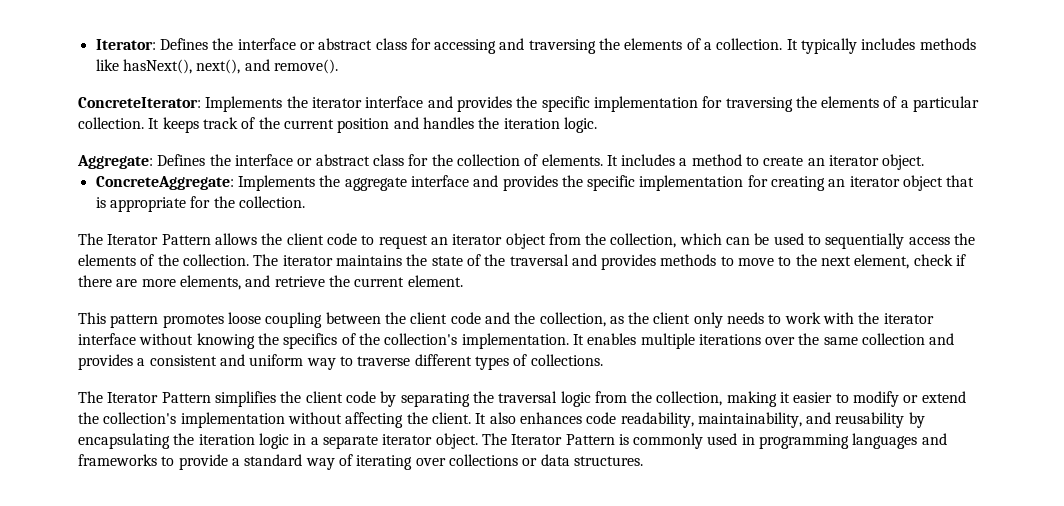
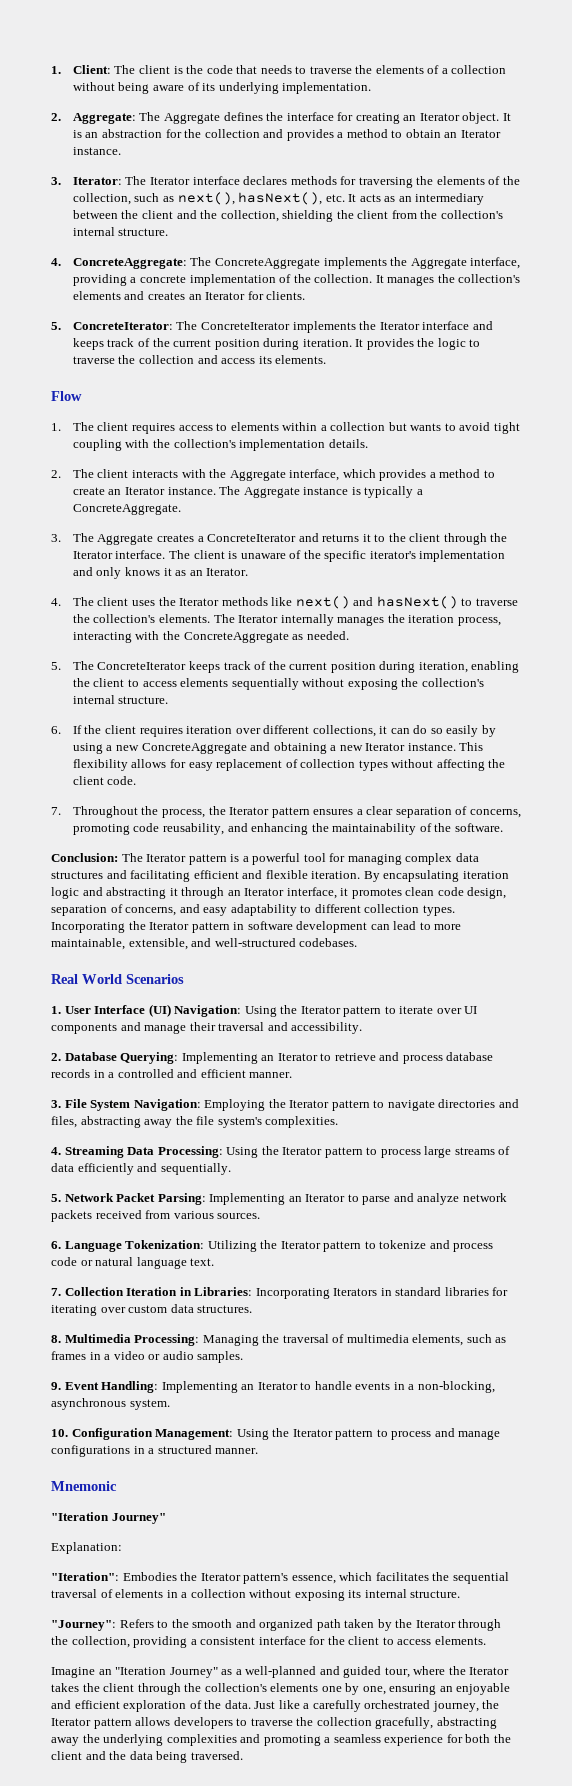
- Iterator: Defines the interface or abstract class for accessing and traversing the elements of a collection. It typically includes methods like hasNext(), next(), and remove().
- ConcreteIterator: Implements the iterator interface and provides the specific implementation for traversing the elements of a particular collection. It keeps track of the current position and handles the iteration logic.
- Aggregate: Defines the interface or abstract class for the collection of elements. It includes a method to create an iterator object.
- ConcreteAggregate: Implements the aggregate interface and provides the specific implementation for creating an iterator object that is appropriate for the collection.
- The Iterator Pattern allows the client code to request an iterator object from the collection, which can be used to sequentially access the elements of the collection. The iterator maintains the state of the traversal and provides methods to move to the next element, check if there are more elements, and retrieve the current element.
- This pattern promotes loose coupling between the client code and the collection, as the client only needs to work with the iterator interface without knowing the specifics of the collection's implementation. It enables multiple iterations over the same collection and provides a consistent and uniform way to traverse different types of collections.
- The Iterator Pattern simplifies the client code by separating the traversal logic from the collection, making it easier to modify or extend the collection's implementation without affecting the client. It also enhances code readability, maintainability, and reusability by encapsulating the iteration logic in a separate iterator object. The Iterator Pattern is commonly used in programming languages and frameworks to provide a standard way of iterating over collections or data structures.
+ 1. Client: The client is the code that needs to traverse the elements of a collection without being aware of its underlying implementation.
+ 2. Aggregate: The Aggregate defines the interface for creating an Iterator object. It is an abstraction for the collection and provides a method to obtain an Iterator instance.
+ 3. Iterator: The Iterator interface declares methods for traversing the elements of the collection, such as next(), hasNext(), etc. It acts as an intermediary between the client and the collection, shielding the client from the collection's internal structure.
+ 4. ConcreteAggregate: The ConcreteAggregate implements the Aggregate interface, providing a concrete implementation of the collection. It manages the collection's elements and creates an Iterator for clients.
+ 5. ConcreteIterator: The ConcreteIterator implements the Iterator interface and keeps track of the current position during iteration. It provides the logic to traverse the collection and access its elements.
+ Flow
+ 1. The client requires access to elements within a collection but wants to avoid tight coupling with the collection's implementation details.
+ 2. The client interacts with the Aggregate interface, which provides a method to create an Iterator instance. The Aggregate instance is typically a ConcreteAggregate.
+ 3. The Aggregate creates a ConcreteIterator and returns it to the client through the Iterator interface. The client is unaware of the specific iterator's implementation and only knows it as an Iterator.
+ 4. The client uses the Iterator methods like next() and hasNext() to traverse the collection's elements. The Iterator internally manages the iteration process, interacting with the ConcreteAggregate as needed.
+ 5. The ConcreteIterator keeps track of the current position during iteration, enabling the client to access elements sequentially without exposing the collection's internal structure.
+ 6. If the client requires iteration over different collections, it can do so easily by using a new ConcreteAggregate and obtaining a new Iterator instance. This flexibility allows for easy replacement of collection types without affecting the client code.
+ 7. Throughout the process, the Iterator pattern ensures a clear separation of concerns, promoting code reusability, and enhancing the maintainability of the software.
+ Conclusion: The Iterator pattern is a powerful tool for managing complex data structures and facilitating efficient and flexible iteration. By encapsulating iteration logic and abstracting it through an Iterator interface, it promotes clean code design, separation of concerns, and easy adaptability to different collection types. Incorporating the Iterator pattern in software development can lead to more maintainable, extensible, and well-structured codebases.
+ Real World Scenarios
+ 1. User Interface (UI) Navigation: Using the Iterator pattern to iterate over UI components and manage their traversal and accessibility.
+ 2. Database Querying: Implementing an Iterator to retrieve and process database records in a controlled and efficient manner.
+ 3. File System Navigation: Employing the Iterator pattern to navigate directories and files, abstracting away the file system's complexities.
+ 4. Streaming Data Processing: Using the Iterator pattern to process large streams of data efficiently and sequentially.
+ 5. Network Packet Parsing: Implementing an Iterator to parse and analyze network packets received from various sources.
+ 6. Language Tokenization: Utilizing the Iterator pattern to tokenize and process code or natural language text.
+ 7. Collection Iteration in Libraries: Incorporating Iterators in standard libraries for iterating over custom data structures.
+ 8. Multimedia Processing: Managing the traversal of multimedia elements, such as frames in a video or audio samples.
+ 9. Event Handling: Implementing an Iterator to handle events in a non-blocking, asynchronous system.
+ 10. Configuration Management: Using the Iterator pattern to process and manage configurations in a structured manner.
+ Mnemonic
+ "Iteration Journey"
+ Explanation:
+ "Iteration": Embodies the Iterator pattern's essence, which facilitates the sequential traversal of elements in a collection without exposing its internal structure.
+ "Journey": Refers to the smooth and organized path taken by the Iterator through the collection, providing a consistent interface for the client to access elements.
+ Imagine an "Iteration Journey" as a well-planned and guided tour, where the Iterator takes the client through the collection's elements one by one, ensuring an enjoyable and efficient exploration of the data. Just like a carefully orchestrated journey, the Iterator pattern allows developers to traverse the collection gracefully, abstracting away the underlying complexities and promoting a seamless experience for both the client and the data being traversed.

